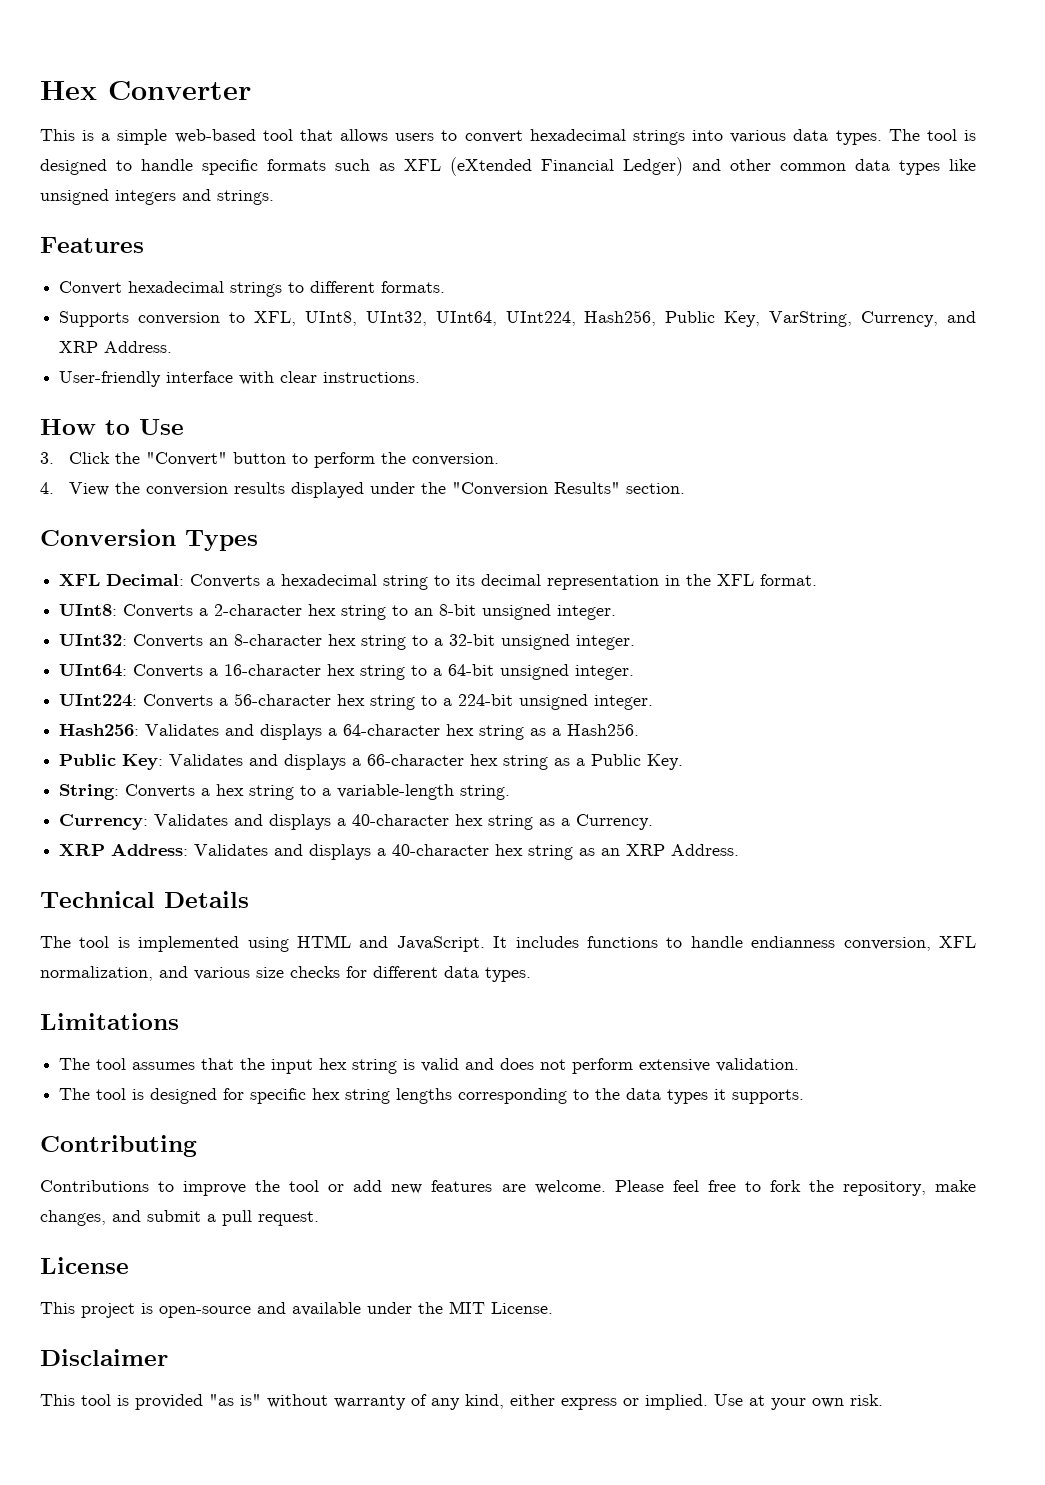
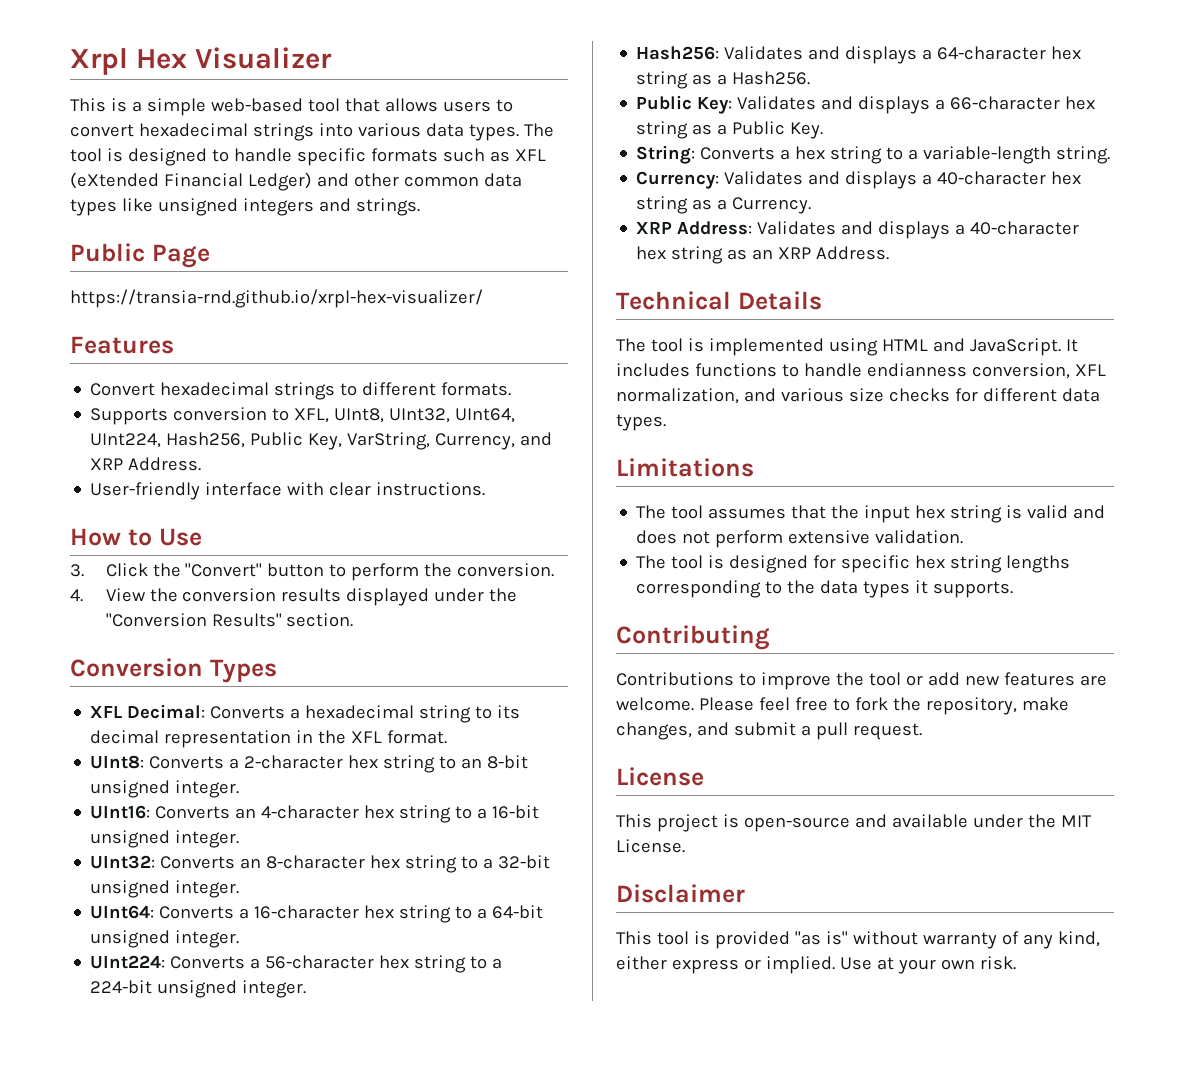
- Hex Converter
+ Xrpl Hex Visualizer
+ Public Page
+ https://transia-rnd.github.io/xrpl-hex-visualizer/
+ UInt16: Converts an 4-character hex string to a 16-bit unsigned integer.

